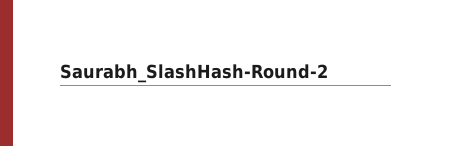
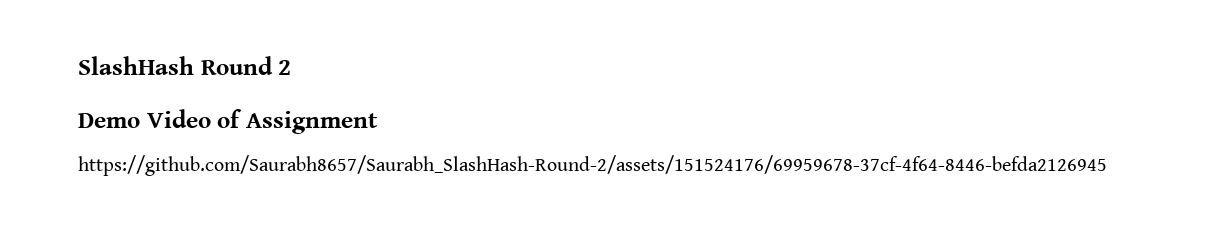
- Saurabh_SlashHash-Round-2
+ SlashHash Round 2
+ Demo Video of Assignment
+ https://github.com/Saurabh8657/Saurabh_SlashHash-Round-2/assets/151524176/69959678-37cf-4f64-8446-befda2126945

